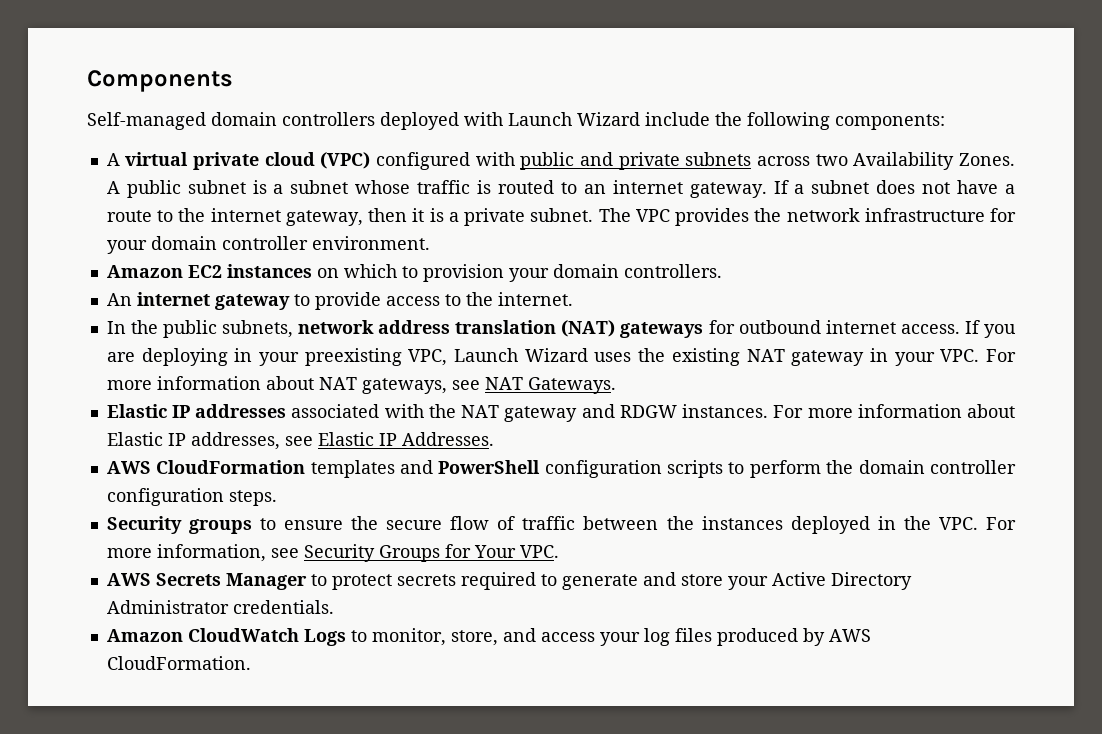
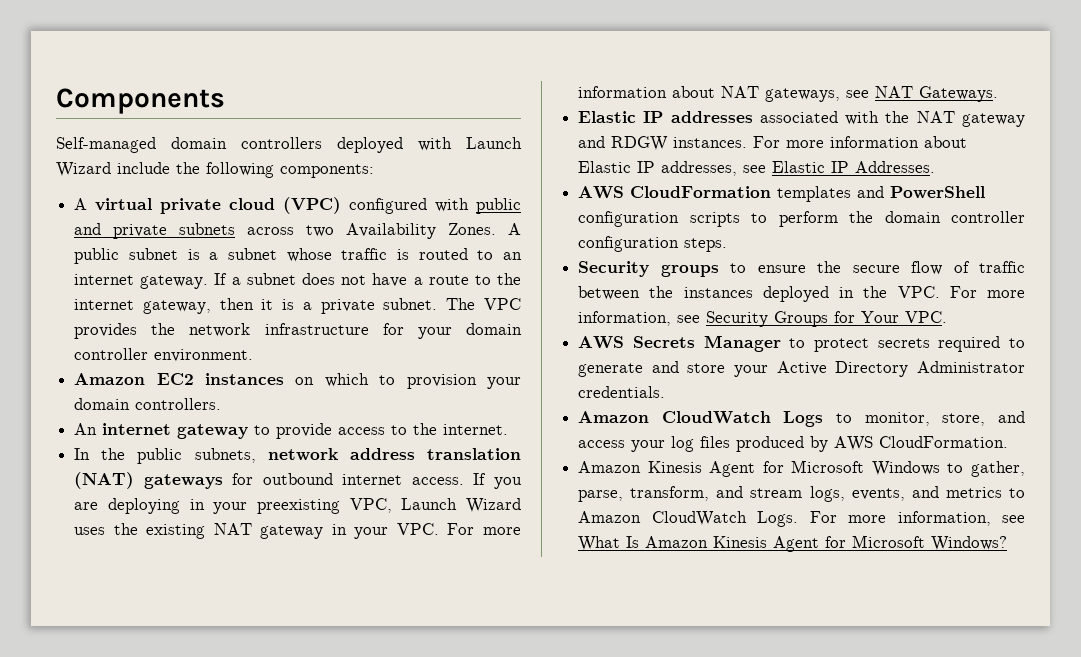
+ Amazon Kinesis Agent for Microsoft Windows to gather, parse, transform, and stream logs, events, and metrics to Amazon CloudWatch Logs. For more information, see What Is Amazon Kinesis Agent for Microsoft Windows?

